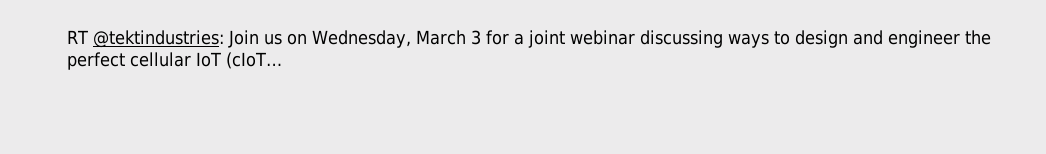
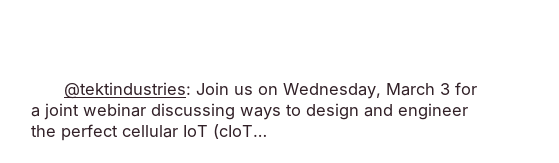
- RT @tektindustries: Join us on Wednesday, March 3 for a joint webinar discussing ways to design and engineer the perfect cellular IoT (cIoT…
+ @tektindustries: Join us on Wednesday, March 3 for a joint webinar discussing ways to design and engineer the perfect cellular IoT (cIoT…

